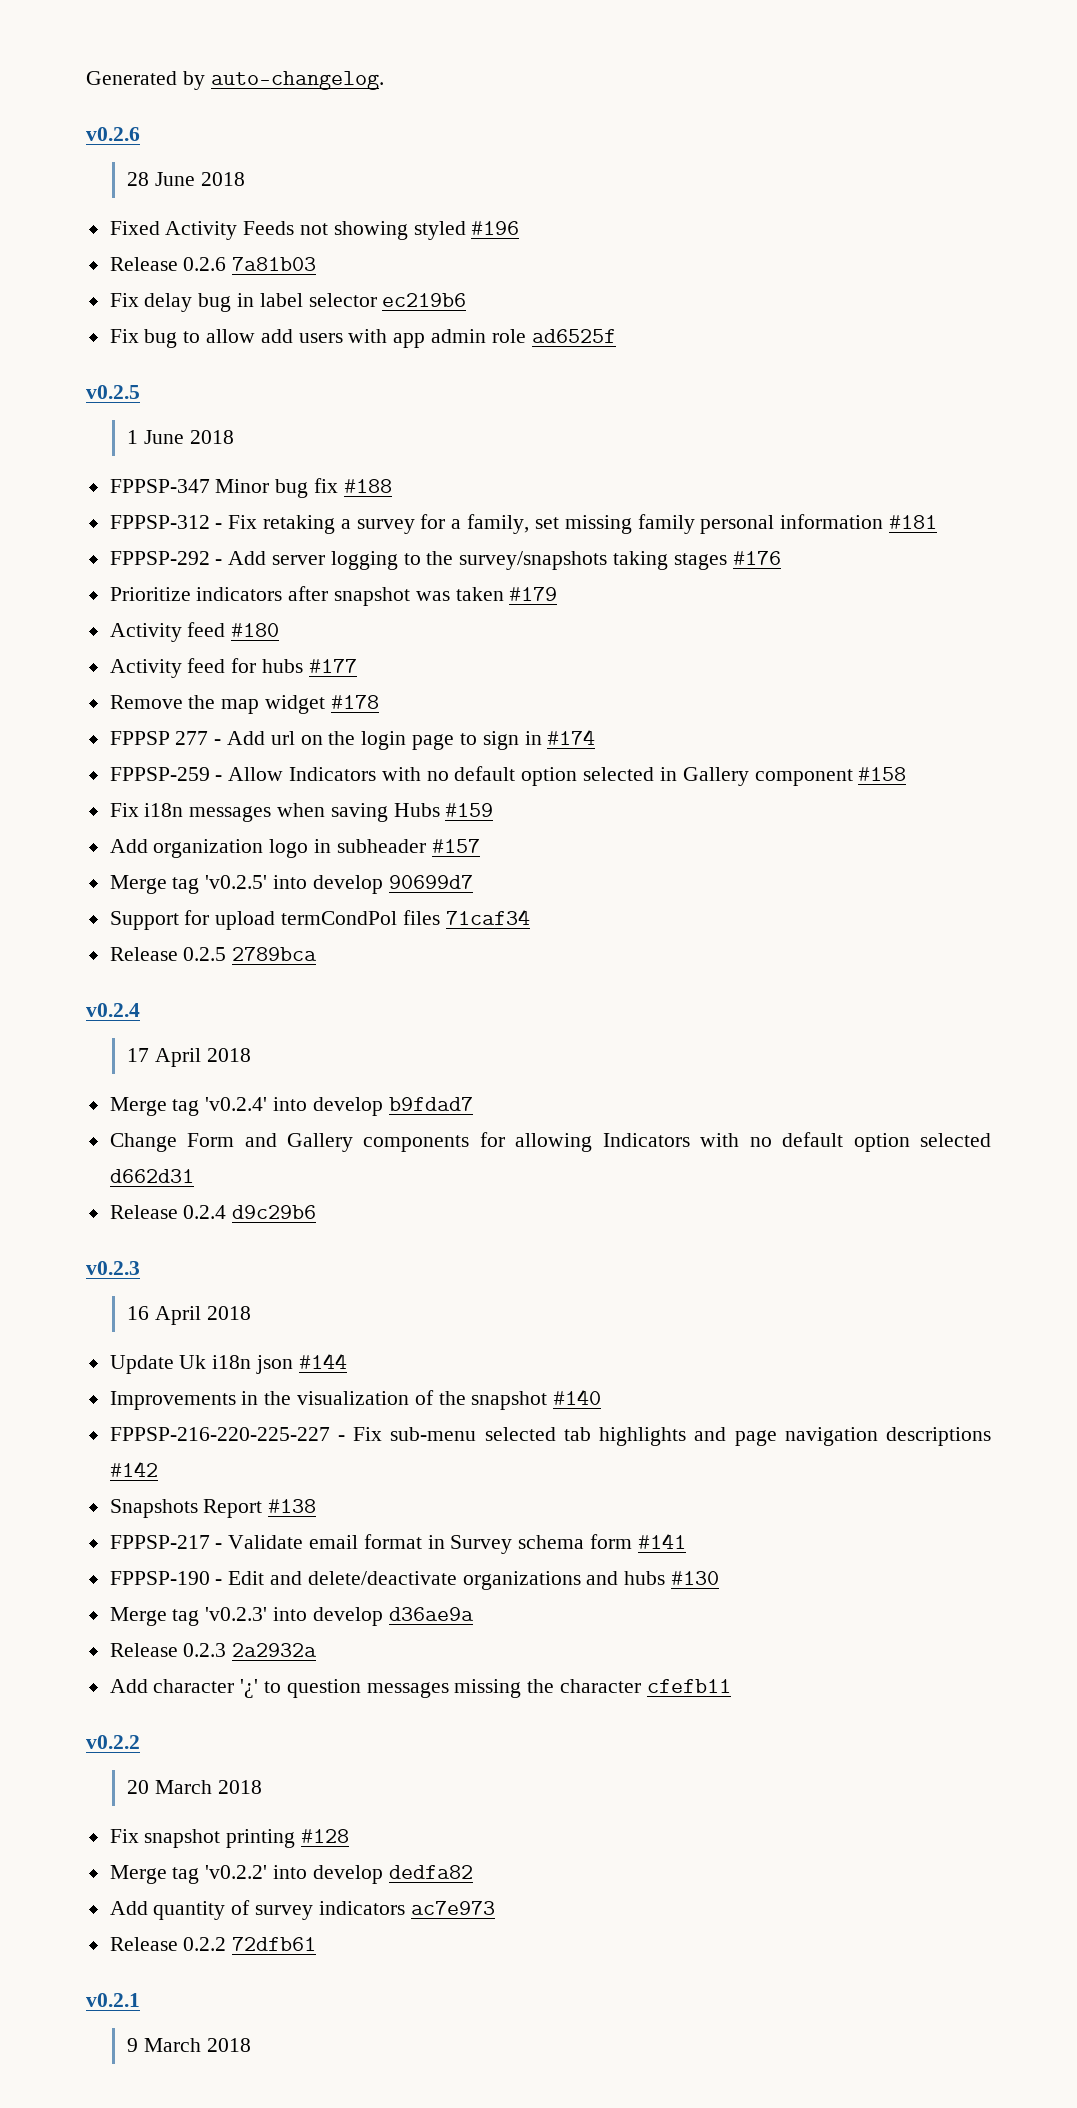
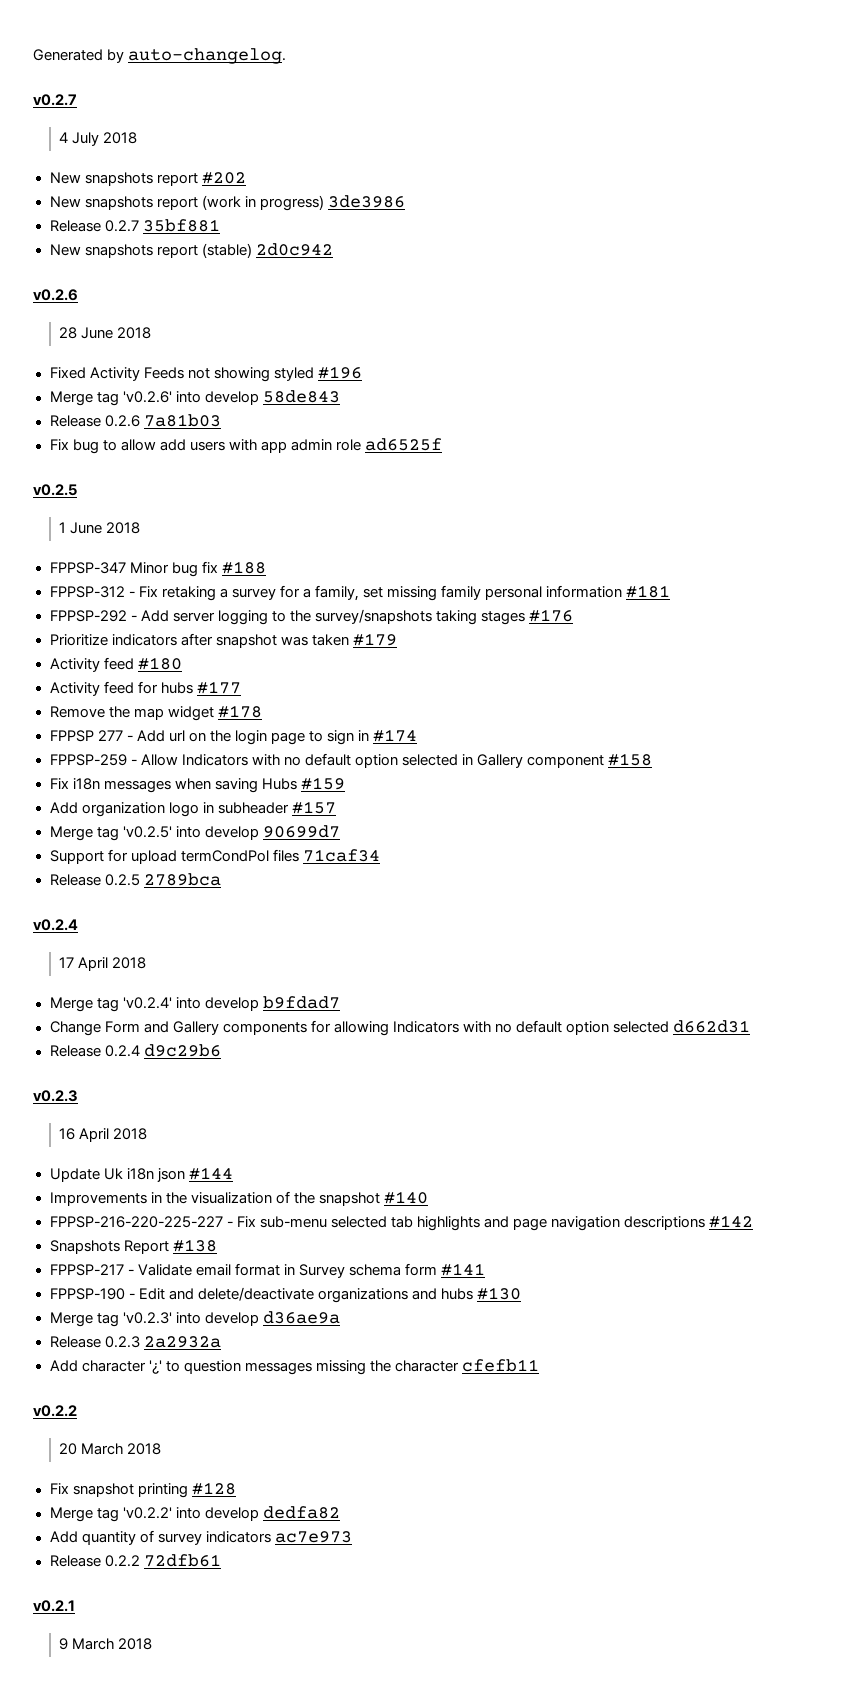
+ v0.2.7
+ 4 July 2018
+ New snapshots report #202
+ New snapshots report (work in progress) 3de3986
+ Release 0.2.7 35bf881
+ New snapshots report (stable) 2d0c942
+ Merge tag 'v0.2.6' into develop 58de843
  Release 0.2.6 7a81b03
- Fix delay bug in label selector ec219b6

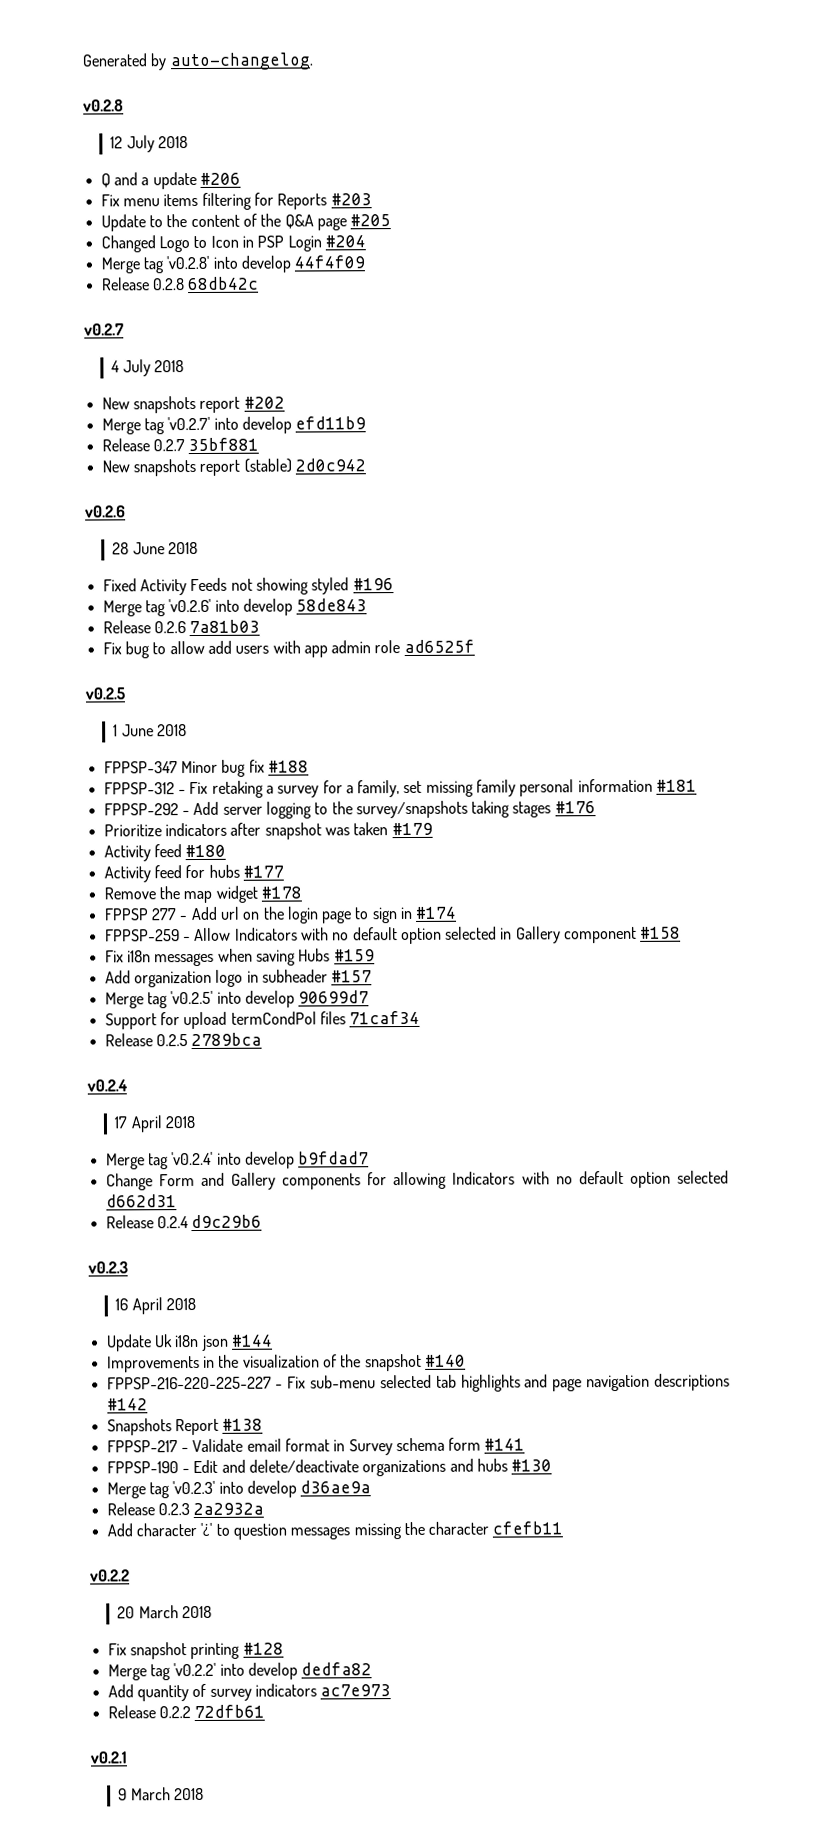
+ v0.2.8
+ 12 July 2018
+ Q and a update #206
+ Fix menu items filtering for Reports #203
+ Update to the content of the Q&A page #205
+ Changed Logo to Icon in PSP Login #204
+ Merge tag 'v0.2.8' into develop 44f4f09
+ Release 0.2.8 68db42c
- New snapshots report (work in progress) 3de3986
+ Merge tag 'v0.2.7' into develop efd11b9

